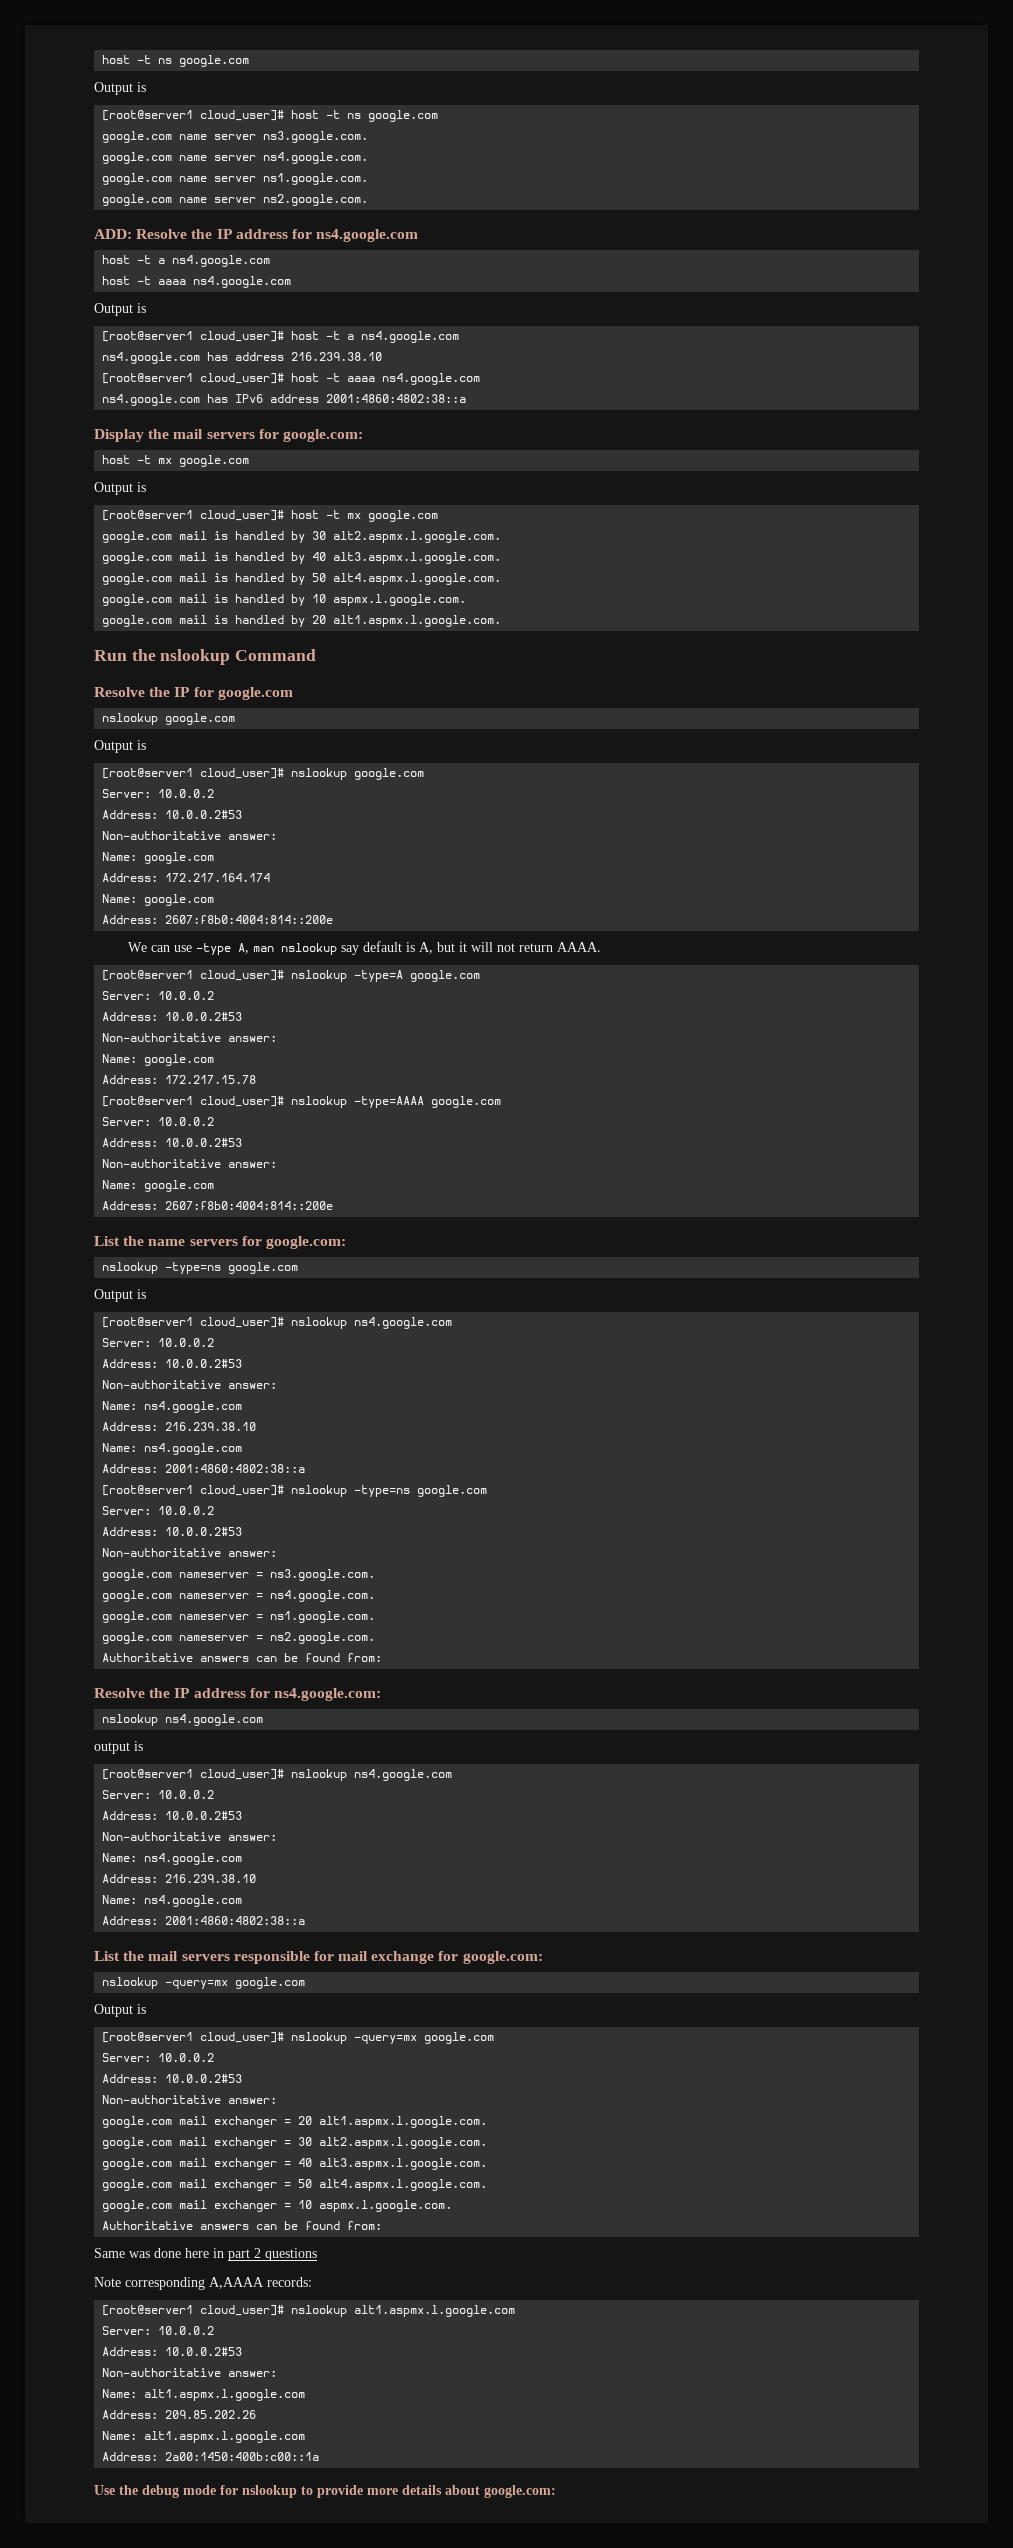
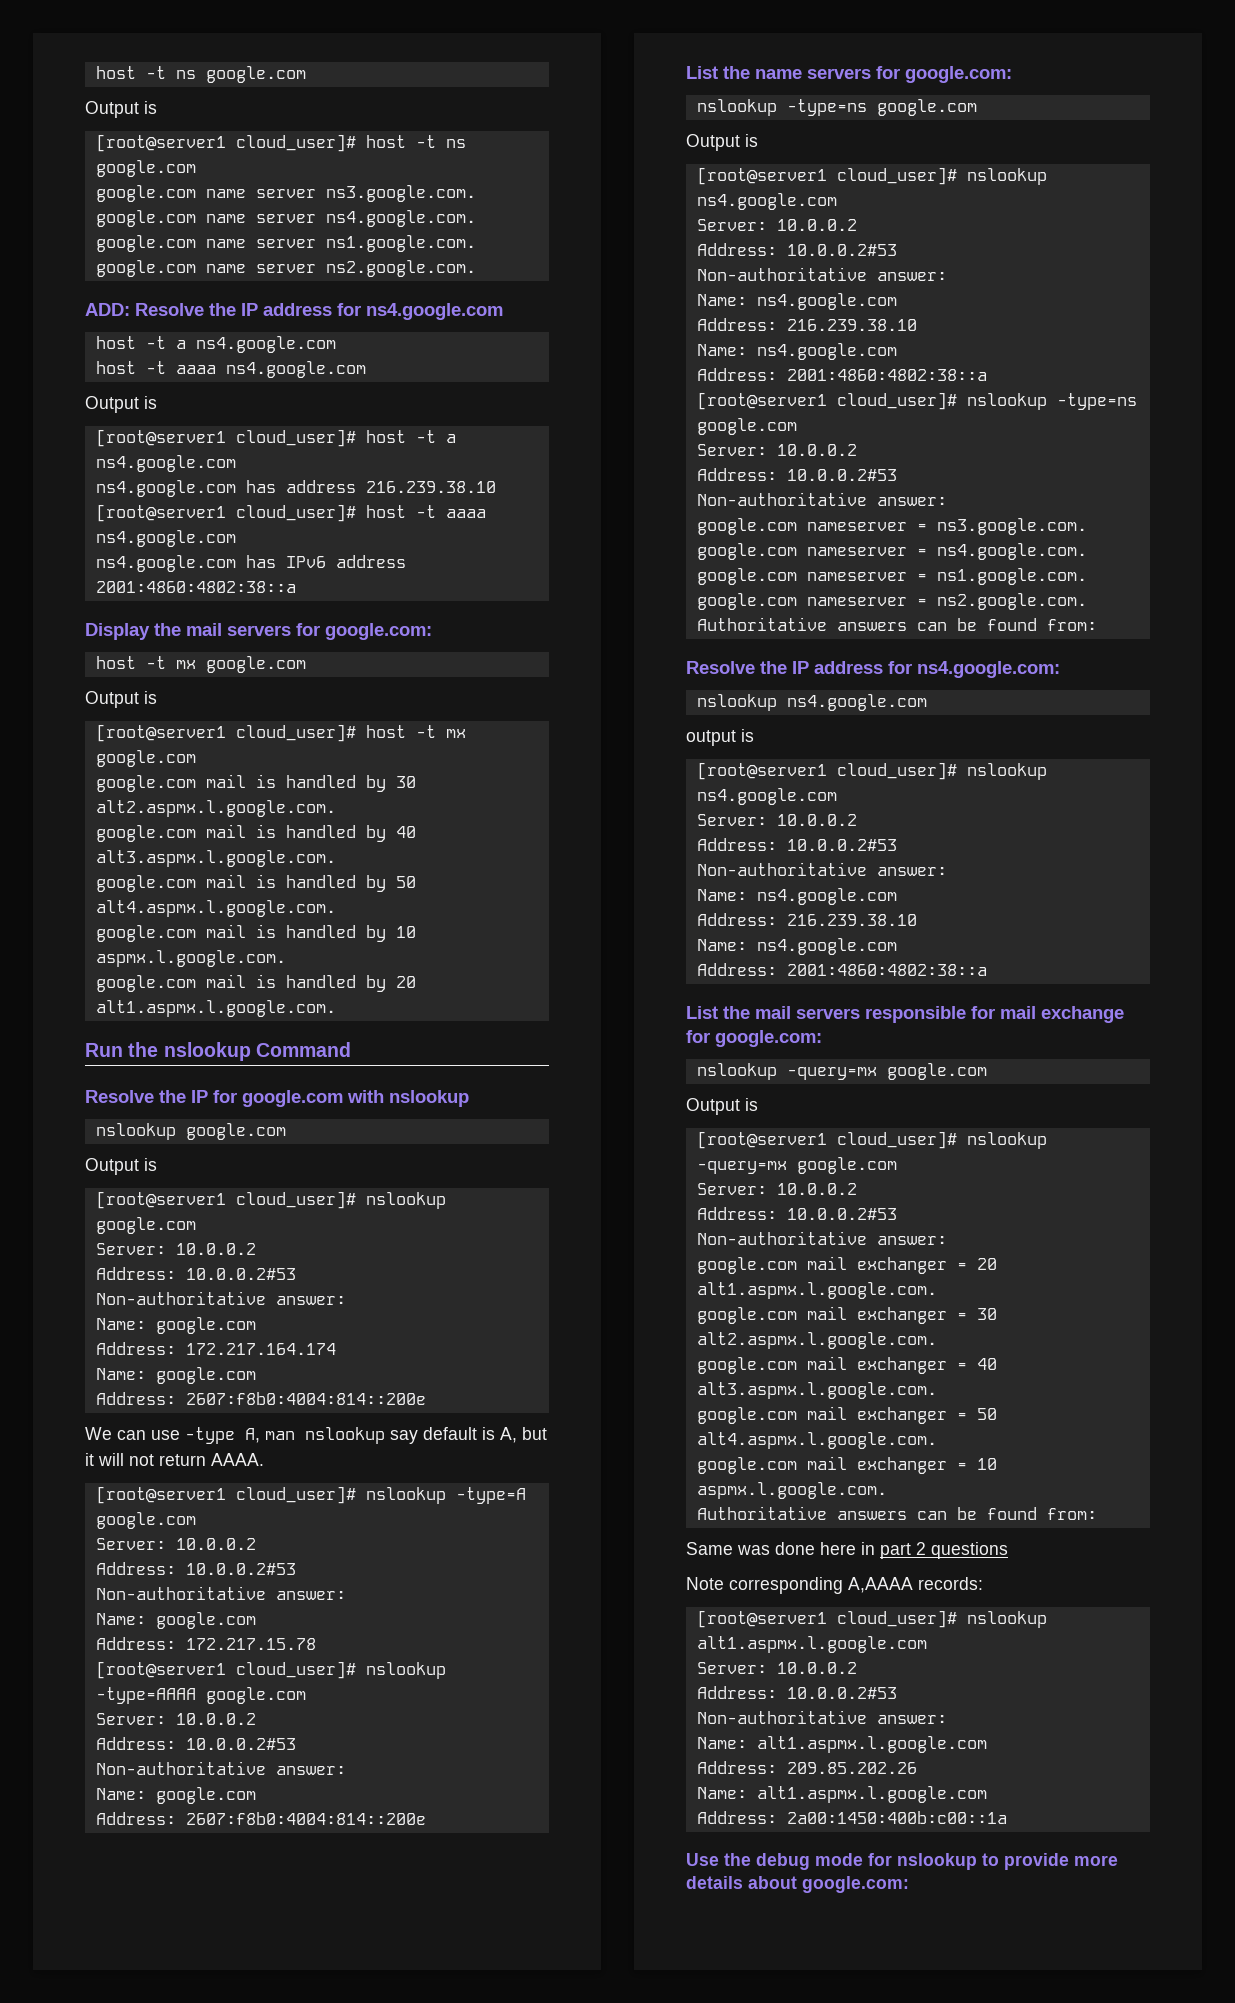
- Resolve the IP for google.com
+ Resolve the IP for google.com with nslookup

